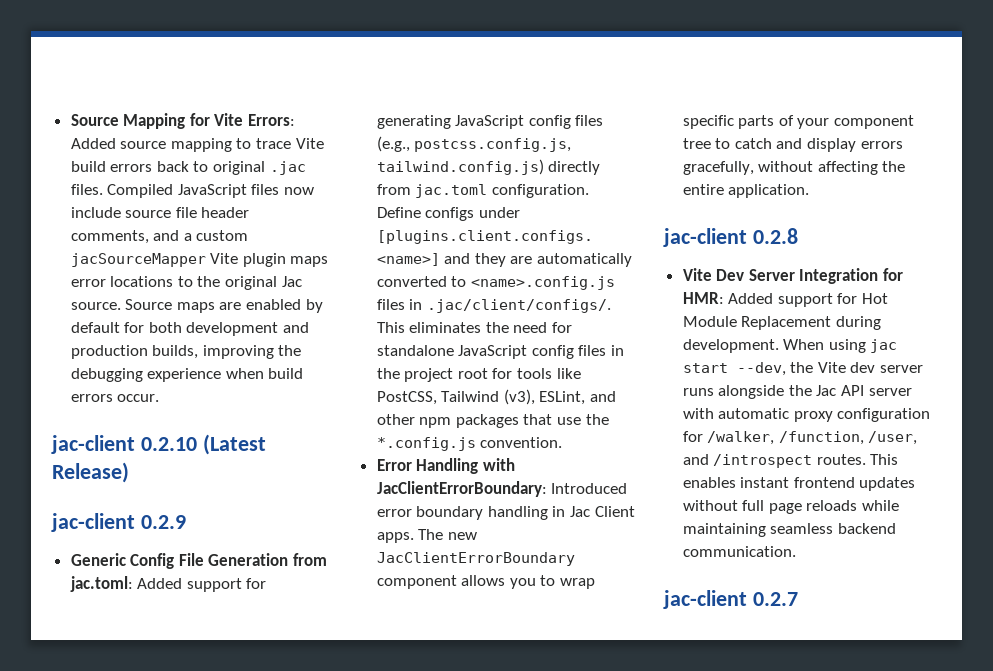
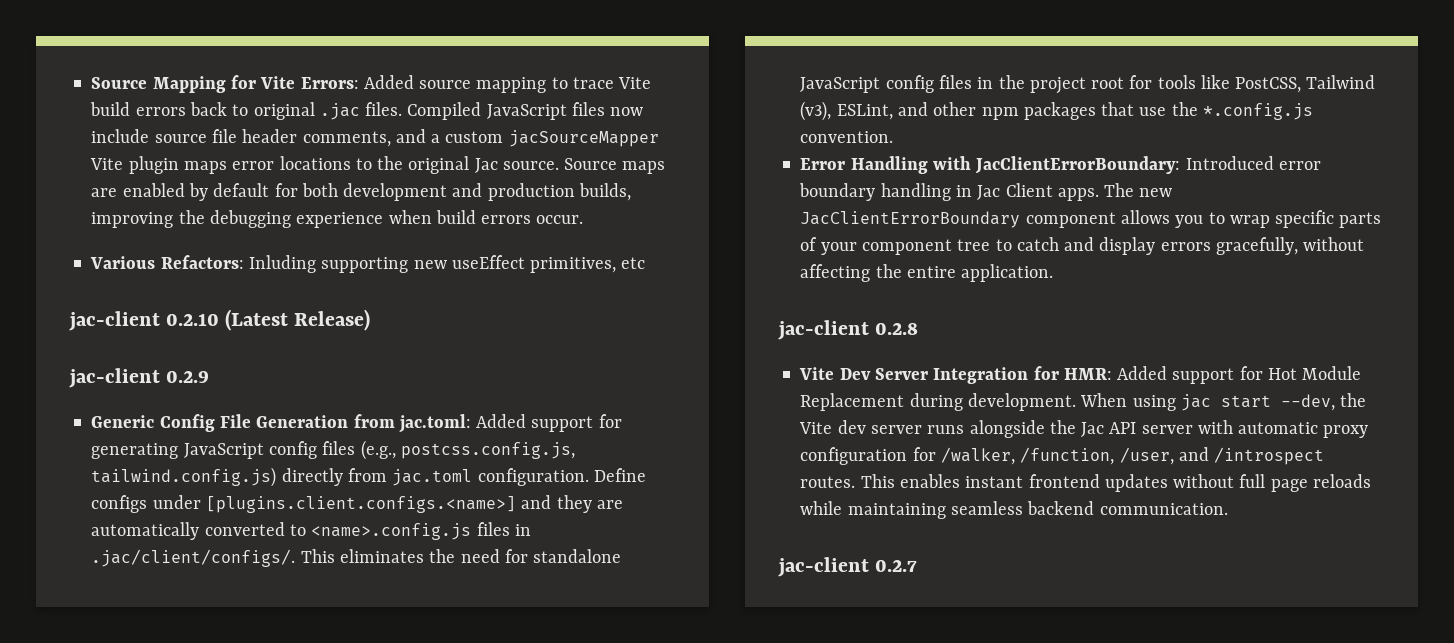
+ Various Refactors: Inluding supporting new useEffect primitives, etc

